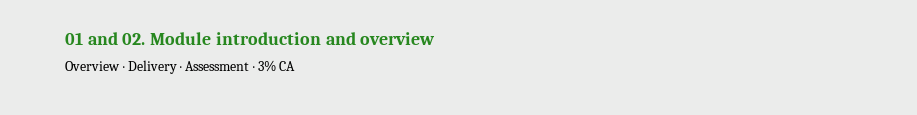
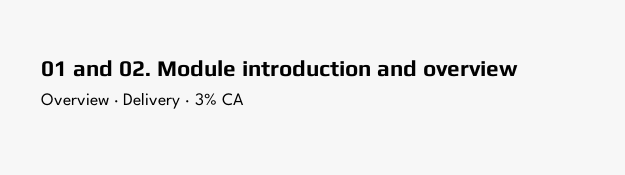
- Overview · Delivery · Assessment · 3% CA
+ Overview · Delivery · 3% CA

